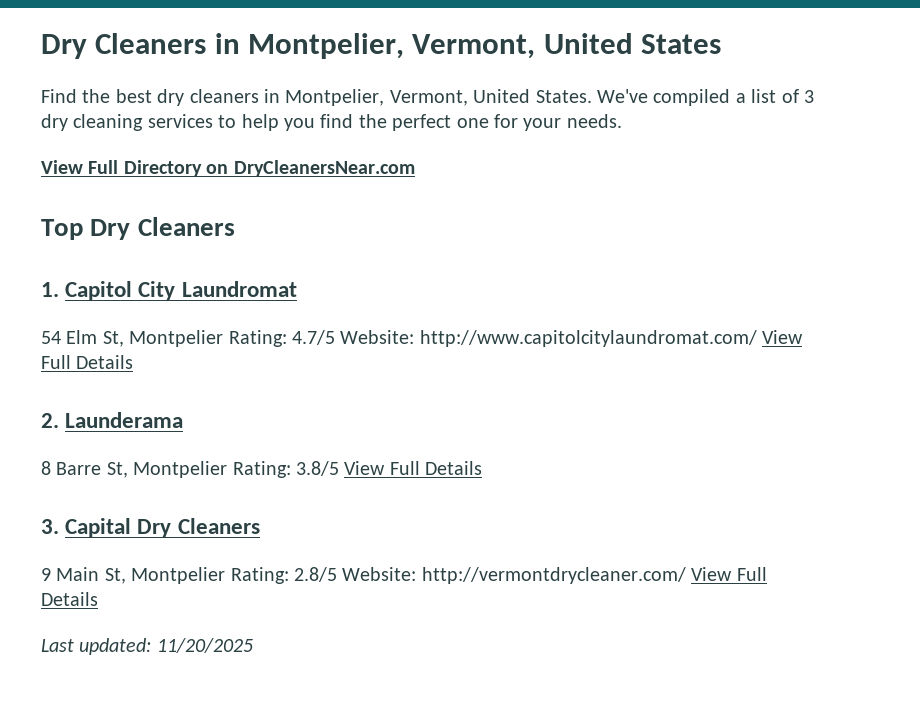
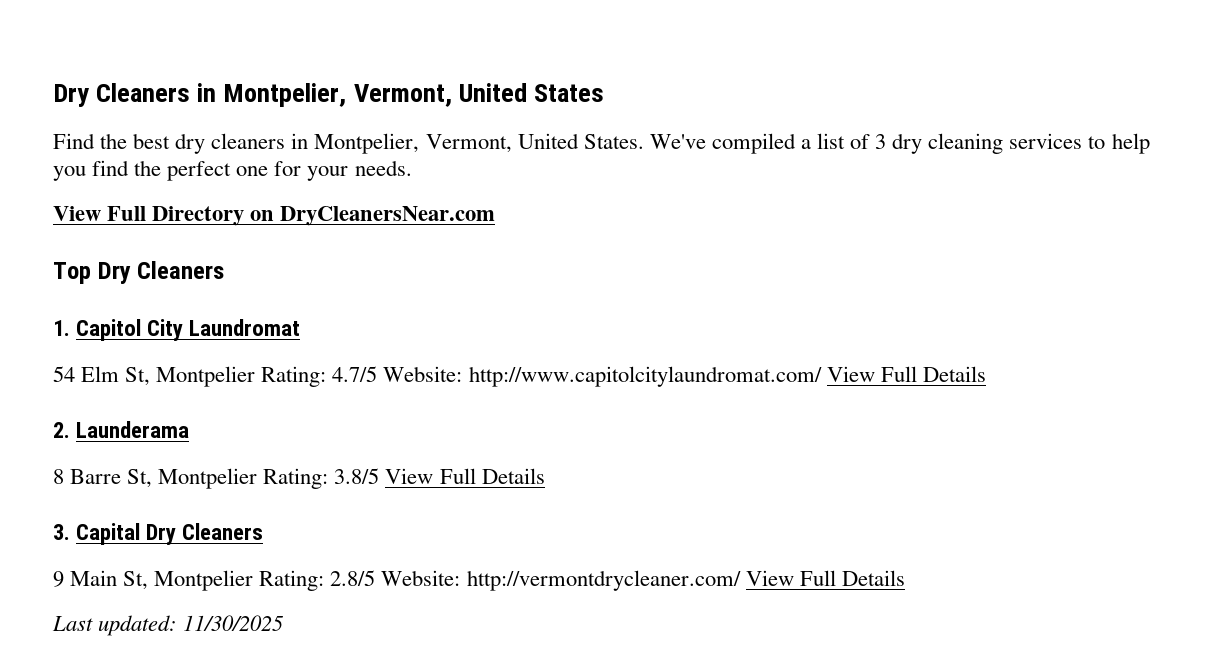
- Last updated: 11/20/2025
+ Last updated: 11/30/2025

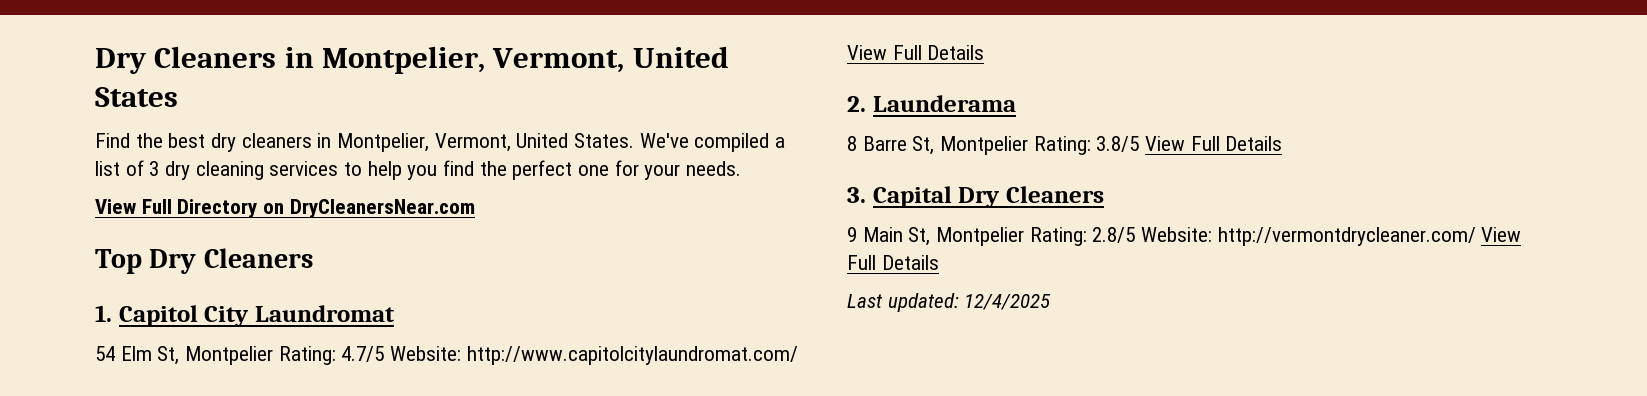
- Last updated: 11/30/2025
+ Last updated: 12/4/2025

